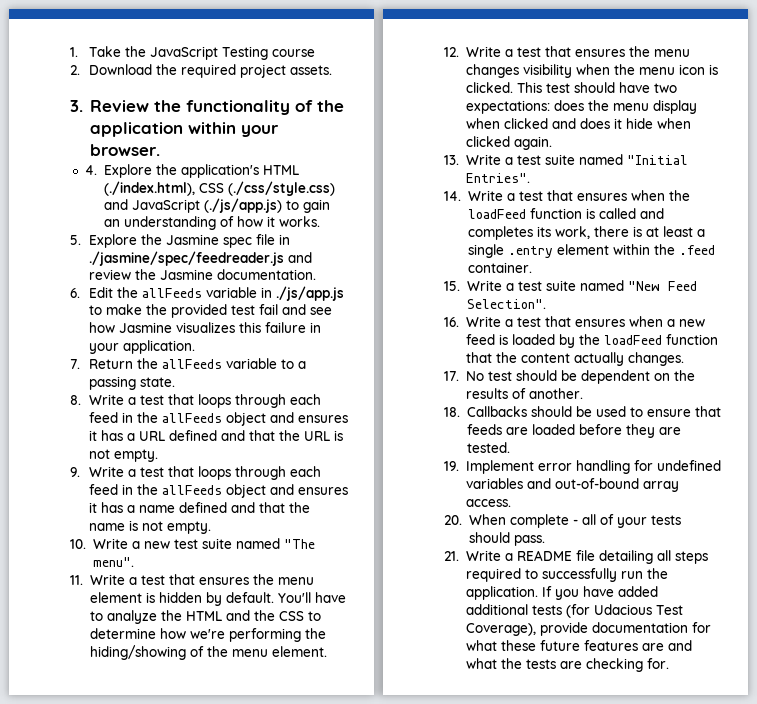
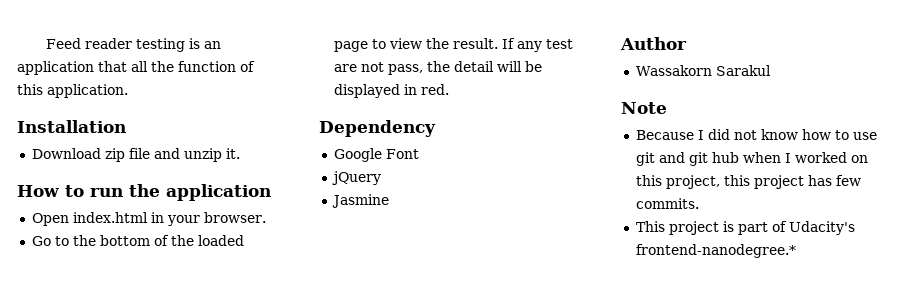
- 1. Take the JavaScript Testing course
- 2. Download the required project assets.
- 3. Review the functionality of the application within your browser.
+ Feed reader testing is an application that all the function of this application.
+ Installation
+ Download zip file and unzip it.
+ How to run the application
+ Open index.html in your browser.
- 4. Explore the application's HTML (./index.html), CSS (./css/style.css) and JavaScript (./js/app.js) to gain an understanding of how it works.
- 5. Explore the Jasmine spec file in ./jasmine/spec/feedreader.js and review the Jasmine documentation.
- 6. Edit the allFeeds variable in ./js/app.js to make the provided test fail and see how Jasmine visualizes this failure in your application.
- 7. Return the allFeeds variable to a passing state.
- 8. Write a test that loops through each feed in the allFeeds object and ensures it has a URL defined and that the URL is not empty.
- 9. Write a test that loops through each feed in the allFeeds object and ensures it has a name defined and that the name is not empty.
- 10. Write a new test suite named "The menu".
- 11. Write a test that ensures the menu element is hidden by default. You'll have to analyze the HTML and the CSS to determine how we're performing the hiding/showing of the menu element.
- 12. Write a test that ensures the menu changes visibility when the menu icon is clicked. This test should have two expectations: does the menu display when clicked and does it hide when clicked again.
- 13. Write a test suite named "Initial Entries".
- 14. Write a test that ensures when the loadFeed function is called and completes its work, there is at least a single .entry element within the .feed container.
- 15. Write a test suite named "New Feed Selection".
- 16. Write a test that ensures when a new feed is loaded by the loadFeed function that the content actually changes.
- 17. No test should be dependent on the results of another.
- 18. Callbacks should be used to ensure that feeds are loaded before they are tested.
- 19. Implement error handling for undefined variables and out-of-bound array access.
- 20. When complete - all of your tests should pass.
- 21. Write a README file detailing all steps required to successfully run the application. If you have added additional tests (for Udacious Test Coverage), provide documentation for what these future features are and what the tests are checking for.
+ Go to the bottom of the loaded page to view the result. If any test are not pass, the detail will be displayed in red.
+ Dependency
+ Google Font
+ jQuery
+ Jasmine
+ Author
+ Wassakorn Sarakul
+ Note
+ Because I did not know how to use git and git hub when I worked on this project, this project has few commits.
+ This project is part of Udacity's frontend-nanodegree.*

